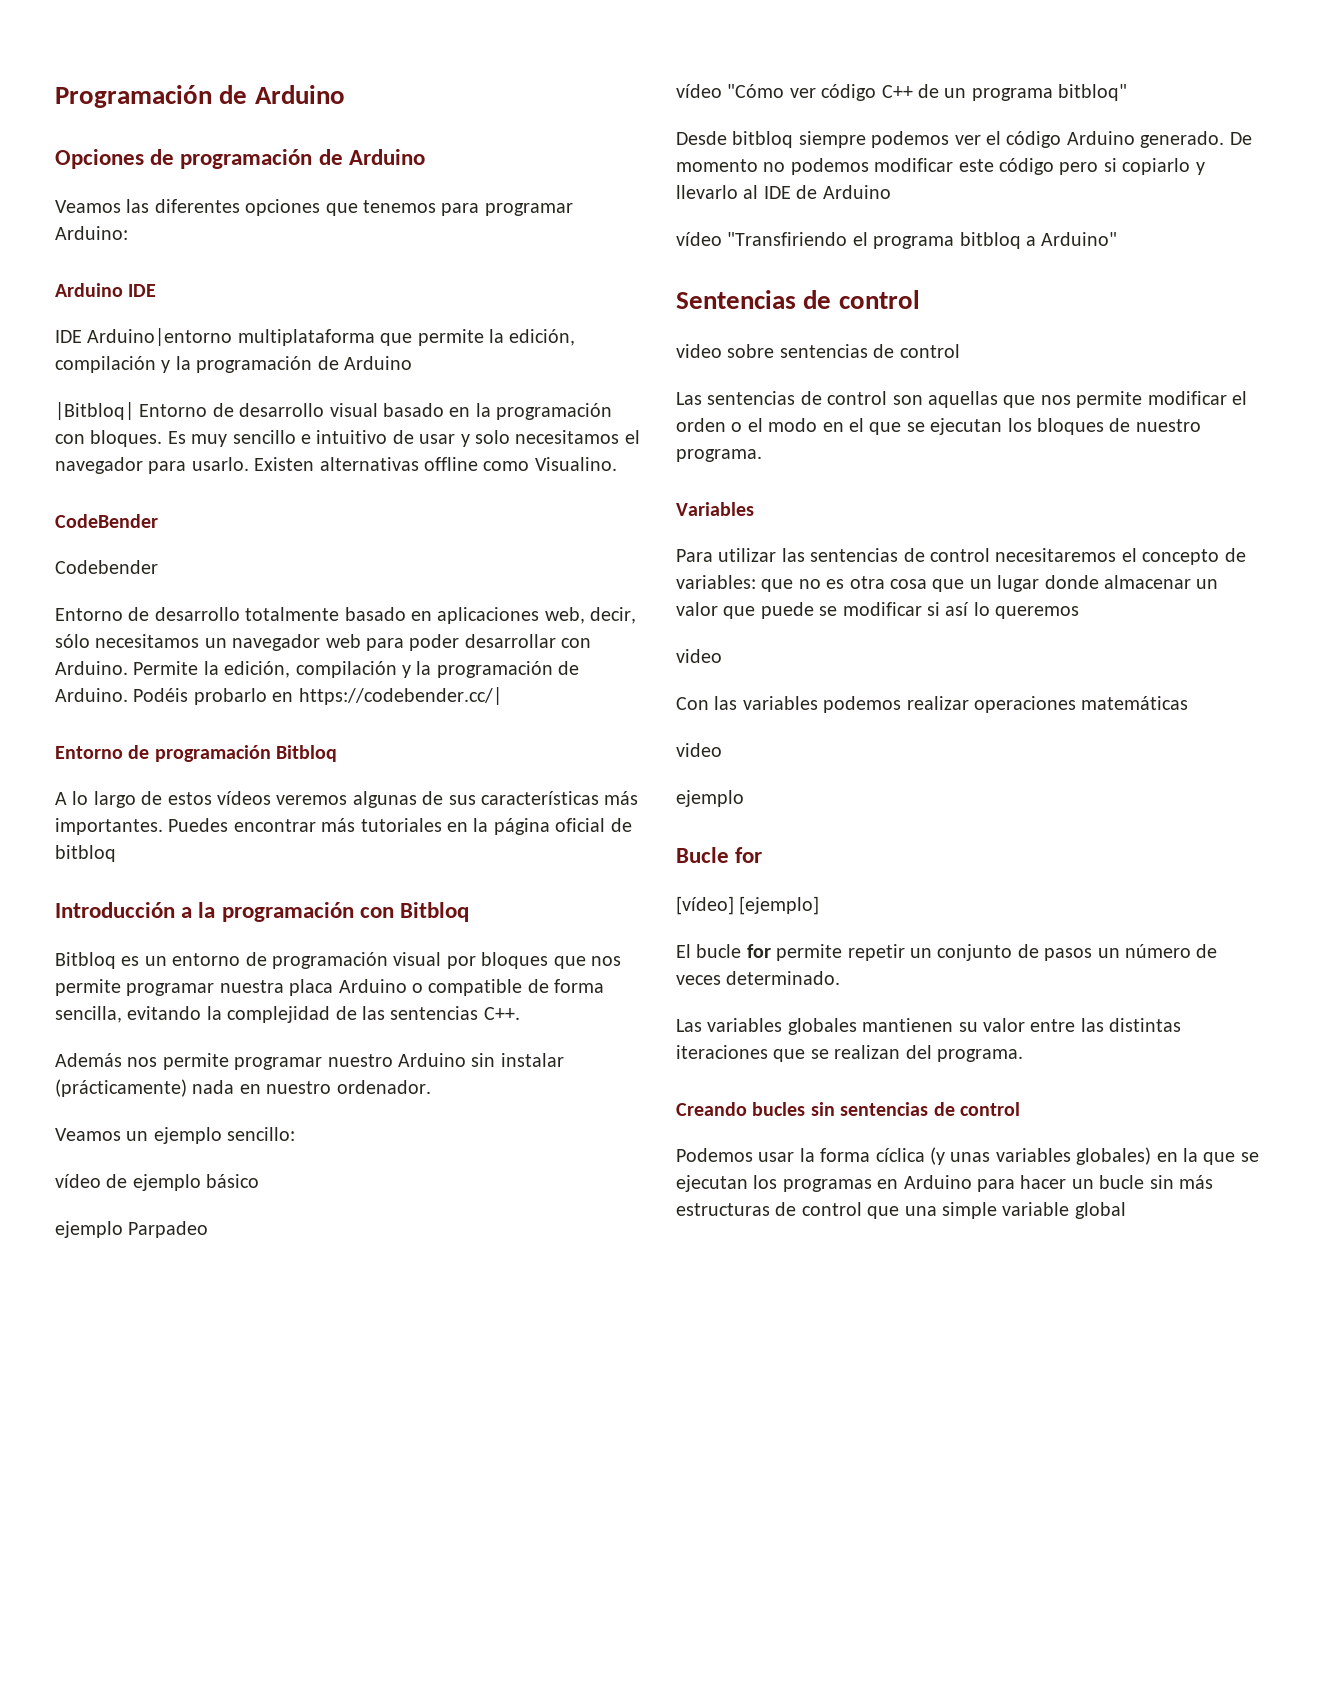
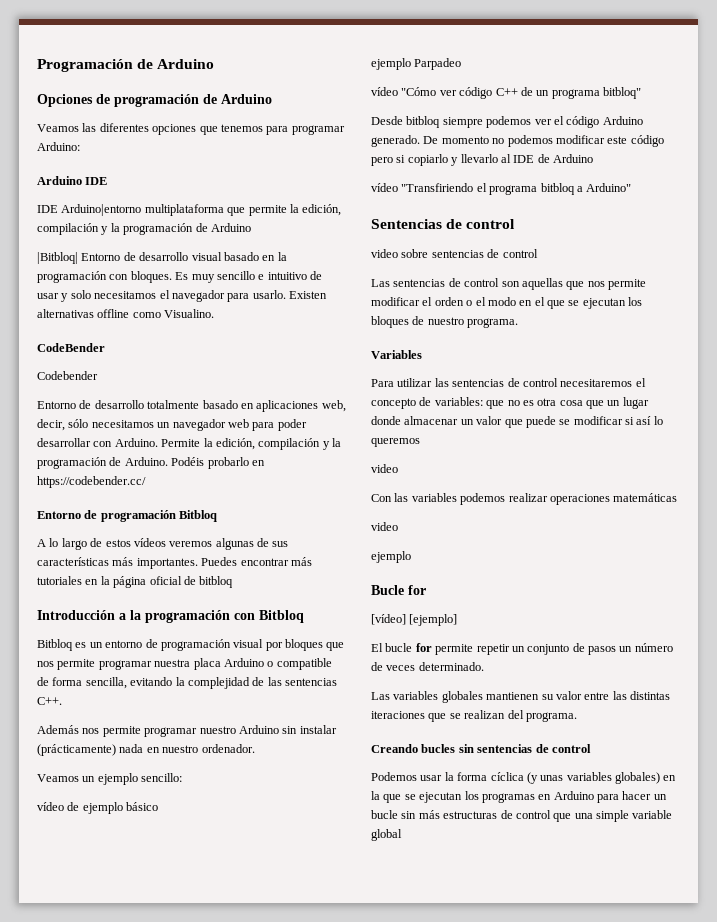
- Podéis probarlo en https://codebender.cc/|
+ Podéis probarlo en https://codebender.cc/

